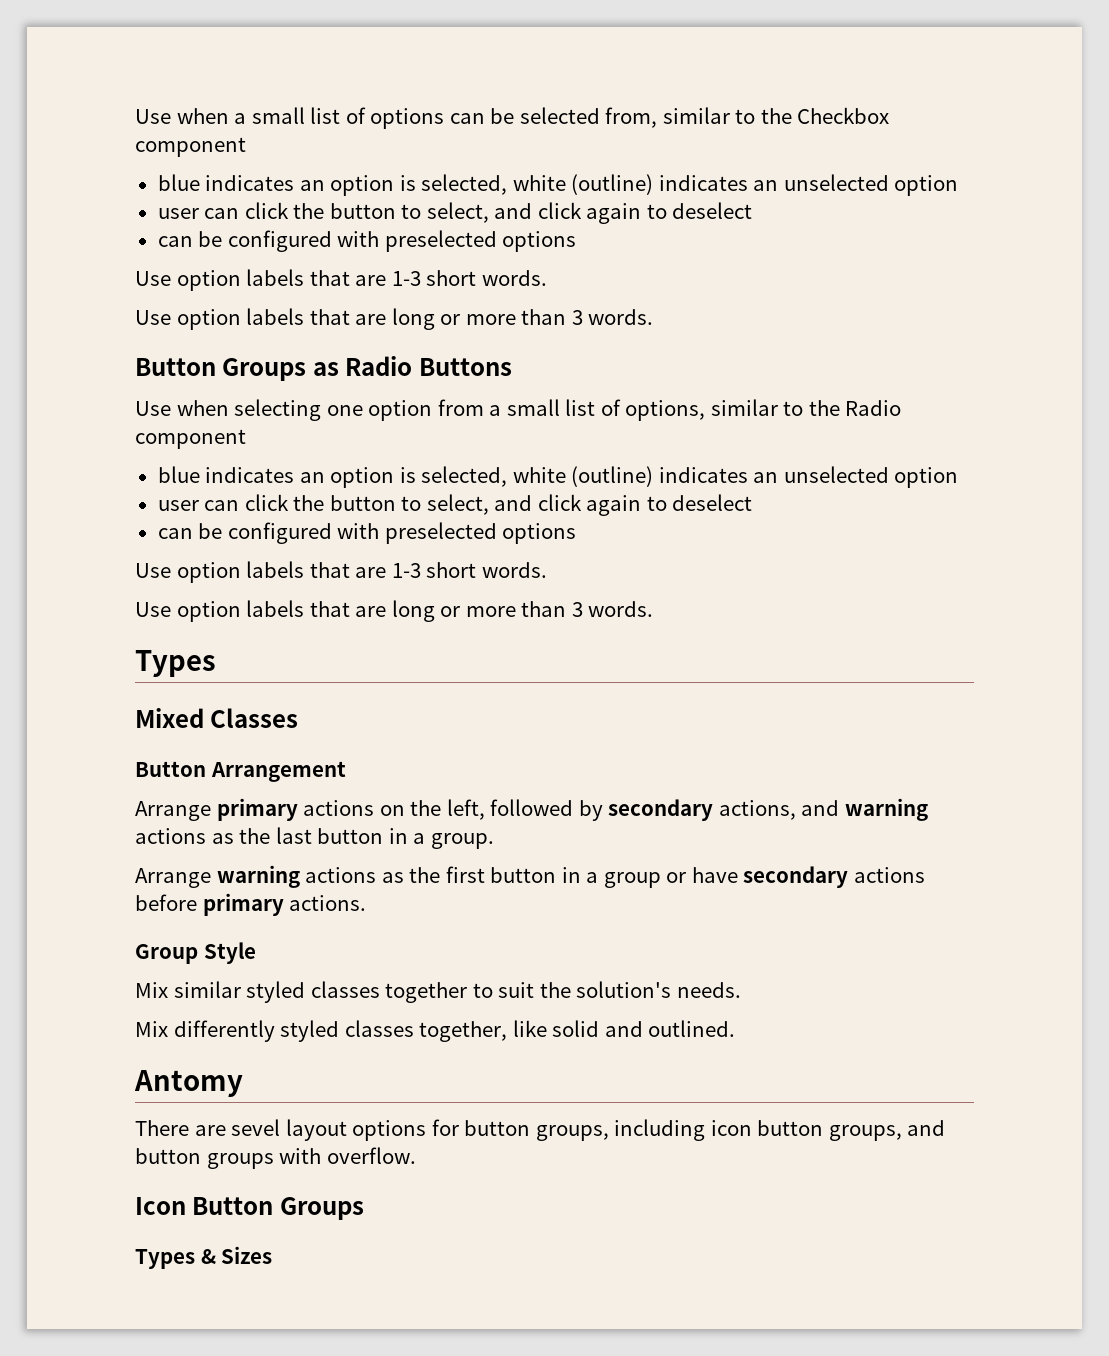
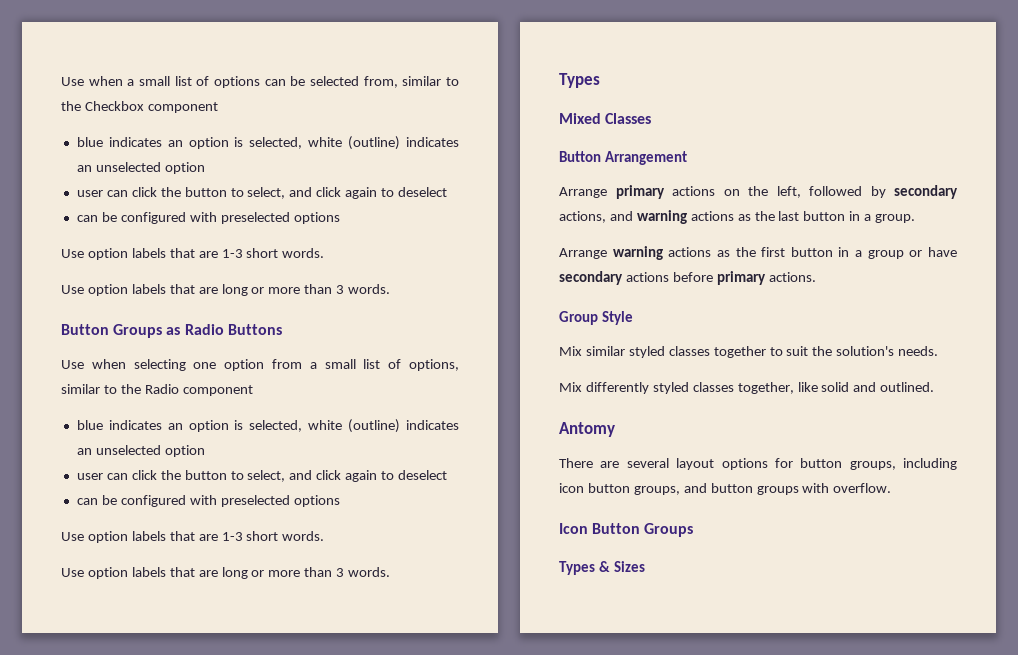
- There are sevel layout options for button groups, including icon button groups, and button groups with overflow.
+ There are several layout options for button groups, including icon button groups, and button groups with overflow.

